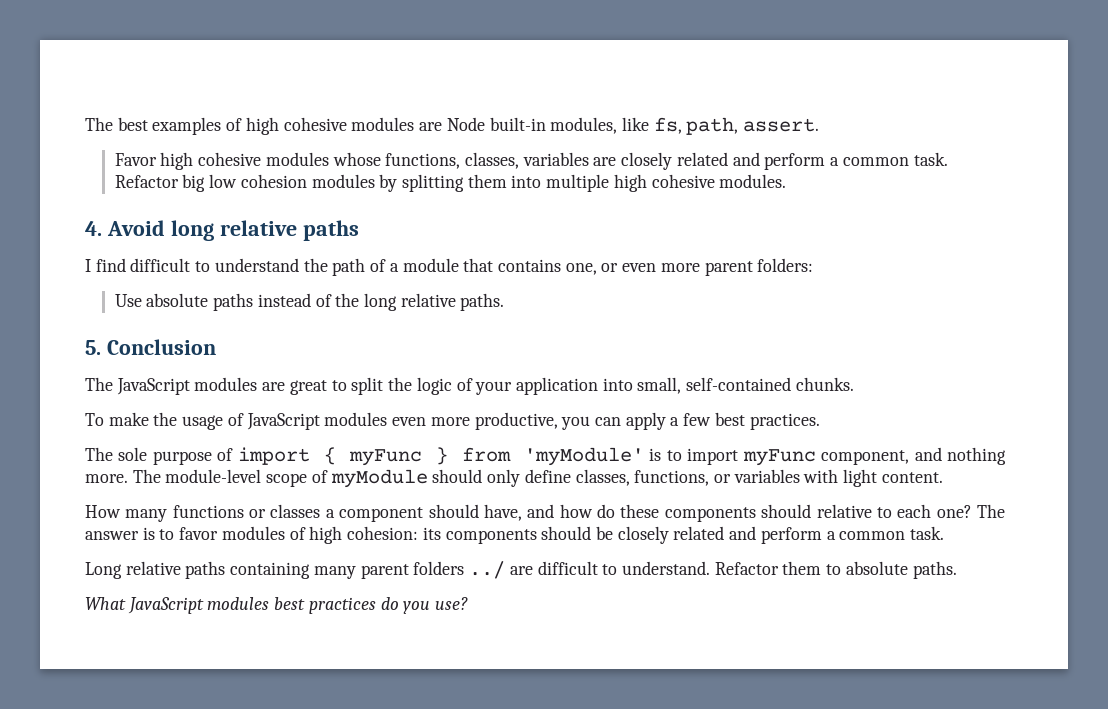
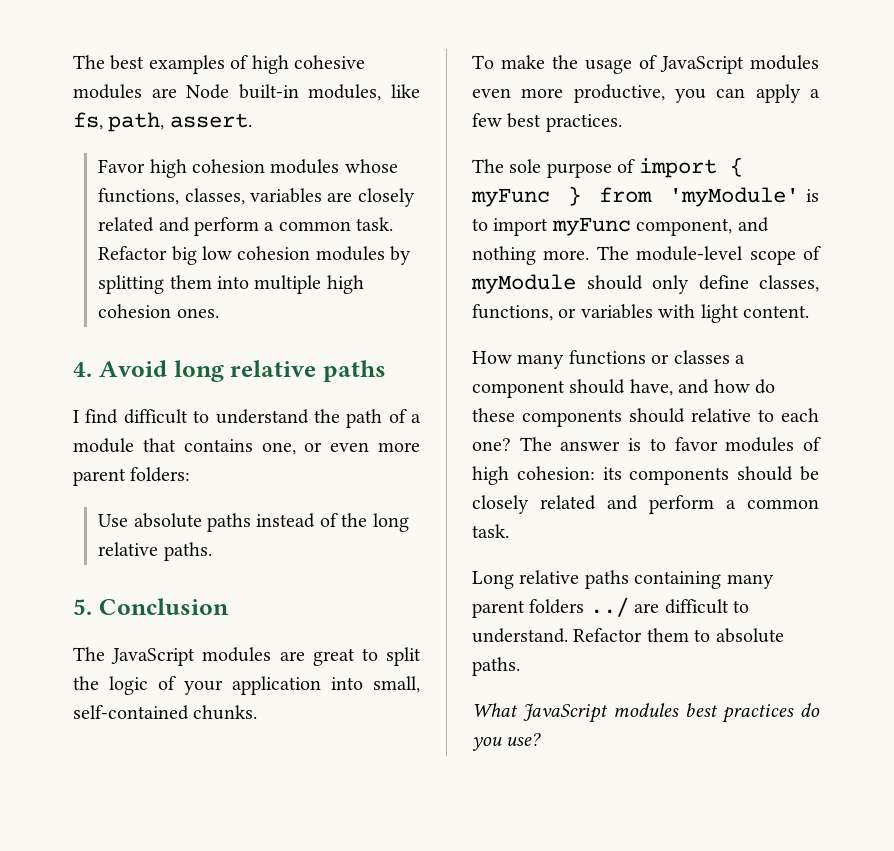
- Favor high cohesive modules whose functions, classes, variables are closely related and perform a common task.
+ Favor high cohesion modules whose functions, classes, variables are closely related and perform a common task.
- Refactor big low cohesion modules by splitting them into multiple high cohesive modules.
+ Refactor big low cohesion modules by splitting them into multiple high cohesion ones.

